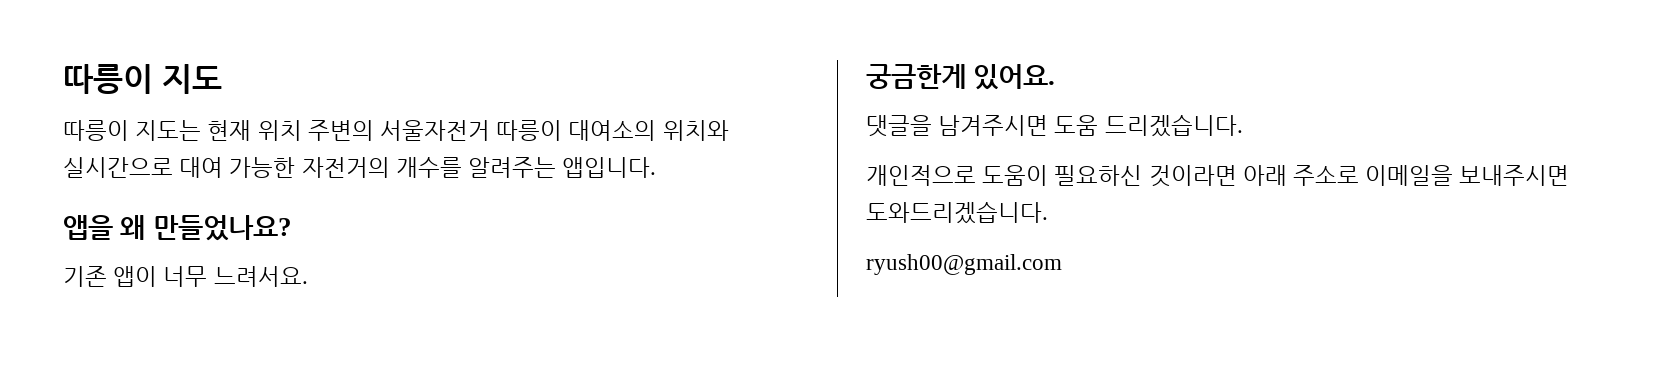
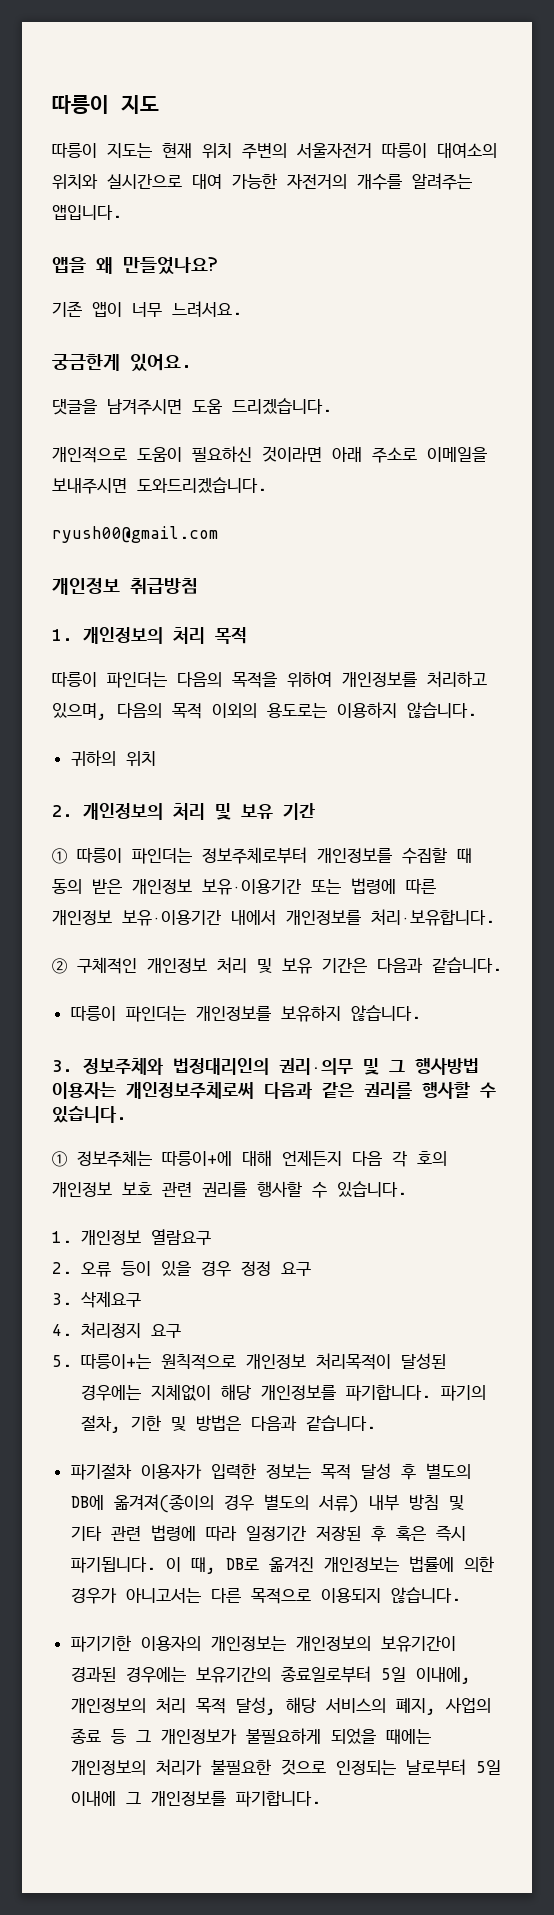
+ 개인정보 취급방침
+ 1. 개인정보의 처리 목적
+ 따릉이 파인더는 다음의 목적을 위하여 개인정보를 처리하고 있으며, 다음의 목적 이외의 용도로는 이용하지 않습니다.
+ 귀하의 위치
+ 2. 개인정보의 처리 및 보유 기간
+ ① 따릉이 파인더는 정보주체로부터 개인정보를 수집할 때 동의 받은 개인정보 보유·이용기간 또는 법령에 따른 개인정보 보유·이용기간 내에서 개인정보를 처리·보유합니다.
+ ② 구체적인 개인정보 처리 및 보유 기간은 다음과 같습니다.
+ 따릉이 파인더는 개인정보를 보유하지 않습니다.
+ 3. 정보주체와 법정대리인의 권리·의무 및 그 행사방법 이용자는 개인정보주체로써 다음과 같은 권리를 행사할 수 있습니다.
+ ① 정보주체는 따릉이+에 대해 언제든지 다음 각 호의 개인정보 보호 관련 권리를 행사할 수 있습니다.
+ 1. 개인정보 열람요구
+ 2. 오류 등이 있을 경우 정정 요구
+ 3. 삭제요구
+ 4. 처리정지 요구
+ 5. 따릉이+는 원칙적으로 개인정보 처리목적이 달성된 경우에는 지체없이 해당 개인정보를 파기합니다. 파기의 절차, 기한 및 방법은 다음과 같습니다.
+ 파기절차 이용자가 입력한 정보는 목적 달성 후 별도의 DB에 옮겨져(종이의 경우 별도의 서류) 내부 방침 및 기타 관련 법령에 따라 일정기간 저장된 후 혹은 즉시 파기됩니다. 이 때, DB로 옮겨진 개인정보는 법률에 의한 경우가 아니고서는 다른 목적으로 이용되지 않습니다.
+ 파기기한 이용자의 개인정보는 개인정보의 보유기간이 경과된 경우에는 보유기간의 종료일로부터 5일 이내에, 개인정보의 처리 목적 달성, 해당 서비스의 폐지, 사업의 종료 등 그 개인정보가 불필요하게 되었을 때에는 개인정보의 처리가 불필요한 것으로 인정되는 날로부터 5일 이내에 그 개인정보를 파기합니다.

